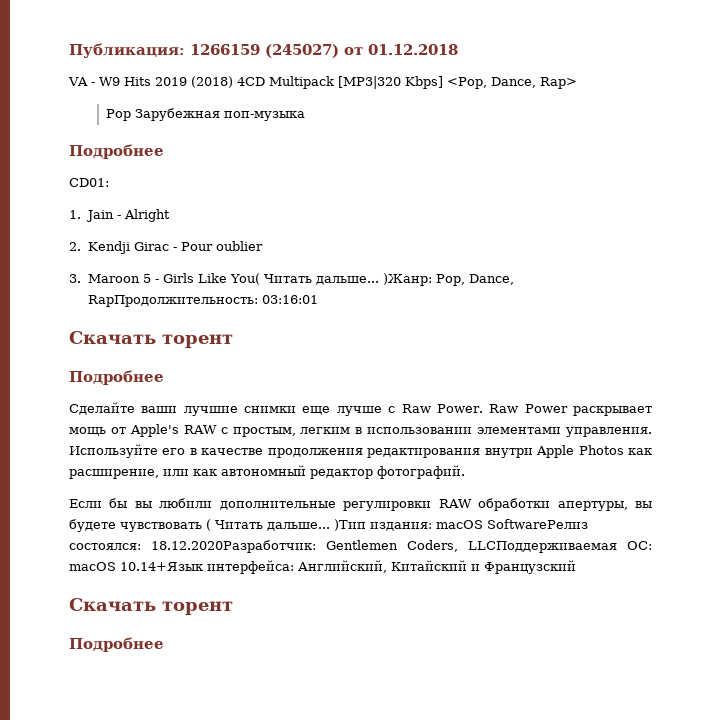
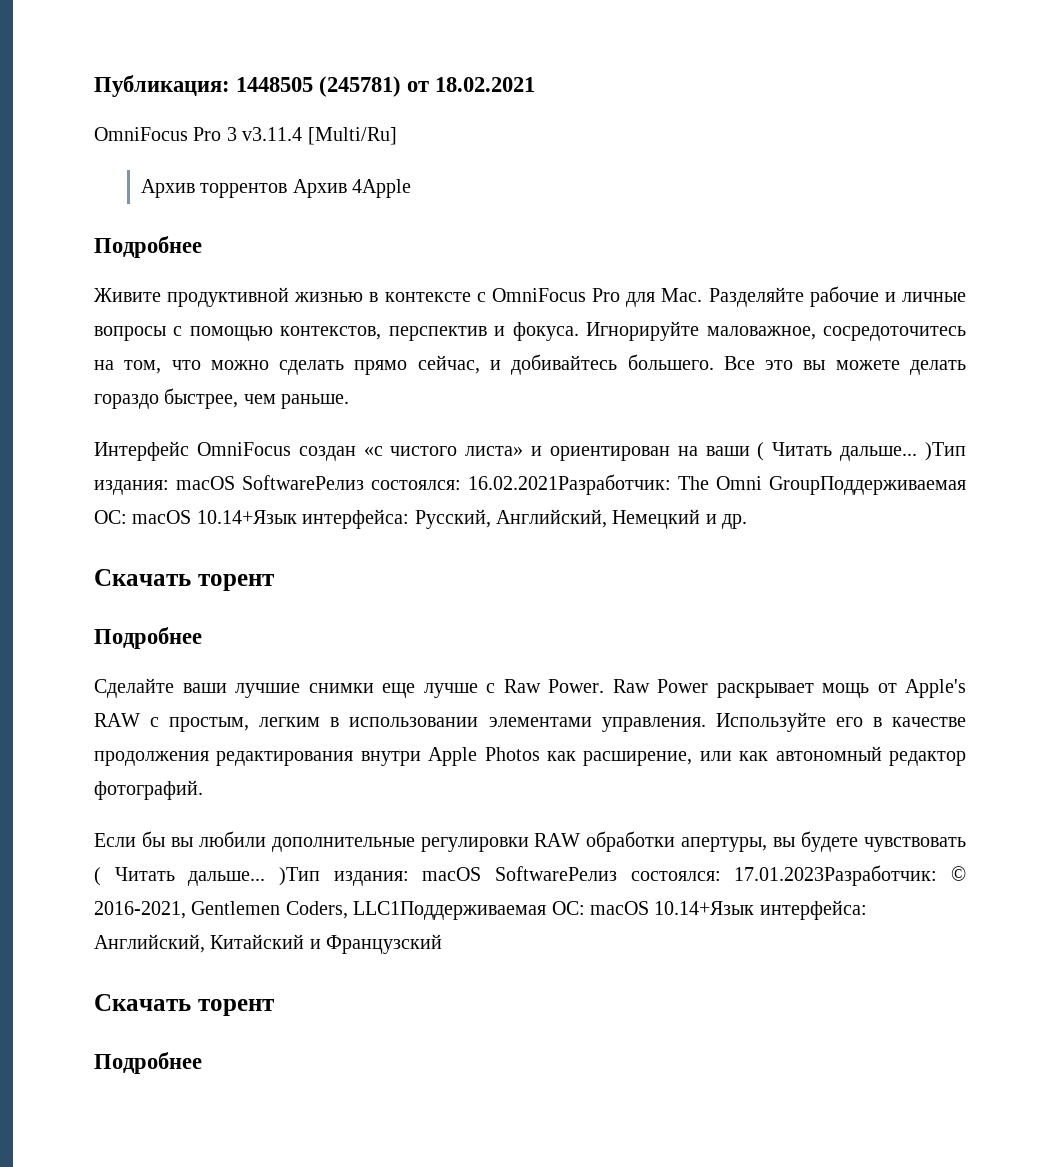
- Публикация: 1266159 (245027) от 01.12.2018
- VA - W9 Hits 2019 (2018) 4CD Multipack [MP3|320 Kbps] <Pop, Dance, Rap>
- Pop Зарубежная поп-музыка
+ Публикация: 1448505 (245781) от 18.02.2021
+ OmniFocus Pro 3 v3.11.4 [Multi/Ru]
+ Архив торрентов Архив 4Apple
  Подробнее
- CD01:
- 1. Jain - Alright
- 2. Kendji Girac - Pour oublier
- 3. Maroon 5 - Girls Like You( Читать дальше... )Жанр: Pop, Dance, RapПродолжительность: 03:16:01
+ Живите продуктивной жизнью в контексте с OmniFocus Pro для Mac. Разделяйте рабочие и личные вопросы с помощью контекстов, перспектив и фокуса. Игнорируйте маловажное, сосредоточитесь на том, что можно сделать прямо сейчас, и добивайтесь большего. Все это вы можете делать гораздо быстрее, чем раньше.
+ Интерфейс OmniFocus создан «с чистого листа» и ориентирован на ваши ( Читать дальше... )Тип издания: macOS SoftwareРелиз состоялся: 16.02.2021Разработчик: The Omni GroupПоддерживаемая ОС: macOS 10.14+Язык интерфейса: Русский, Английский, Немецкий и др.
- Если бы вы любили дополнительные регулировки RAW обработки апертуры, вы будете чувствовать ( Читать дальше... )Тип издания: macOS SoftwareРелиз состоялся: 18.12.2020Разработчик: Gentlemen Coders, LLCПоддерживаемая ОС: macOS 10.14+Язык интерфейса: Английский, Китайский и Французский
+ Если бы вы любили дополнительные регулировки RAW обработки апертуры, вы будете чувствовать ( Читать дальше... )Тип издания: macOS SoftwareРелиз состоялся: 17.01.2023Разработчик: © 2016-2021, Gentlemen Coders, LLC1Поддерживаемая ОС: macOS 10.14+Язык интерфейса: Английский, Китайский и Французский

